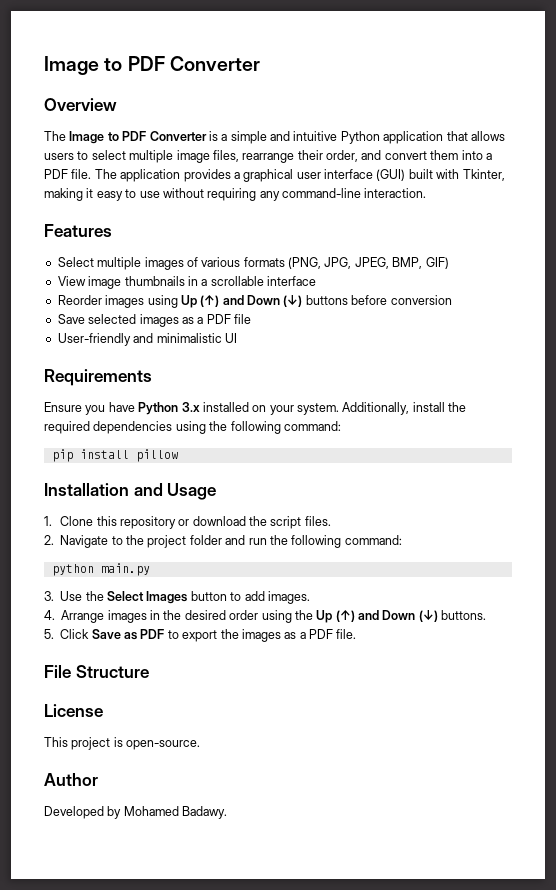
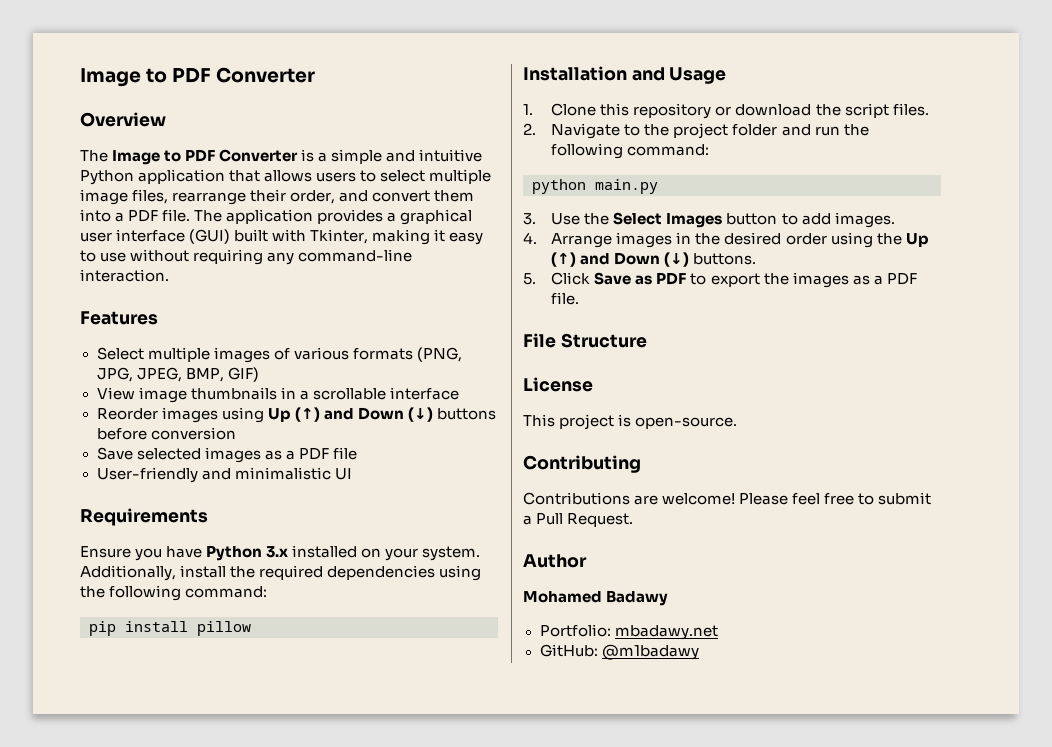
+ Contributing
+ Contributions are welcome! Please feel free to submit a Pull Request.
  Author
- Developed by Mohamed Badawy.
+ Mohamed Badawy
+ Portfolio: mbadawy.net
+ GitHub: @m1badawy

